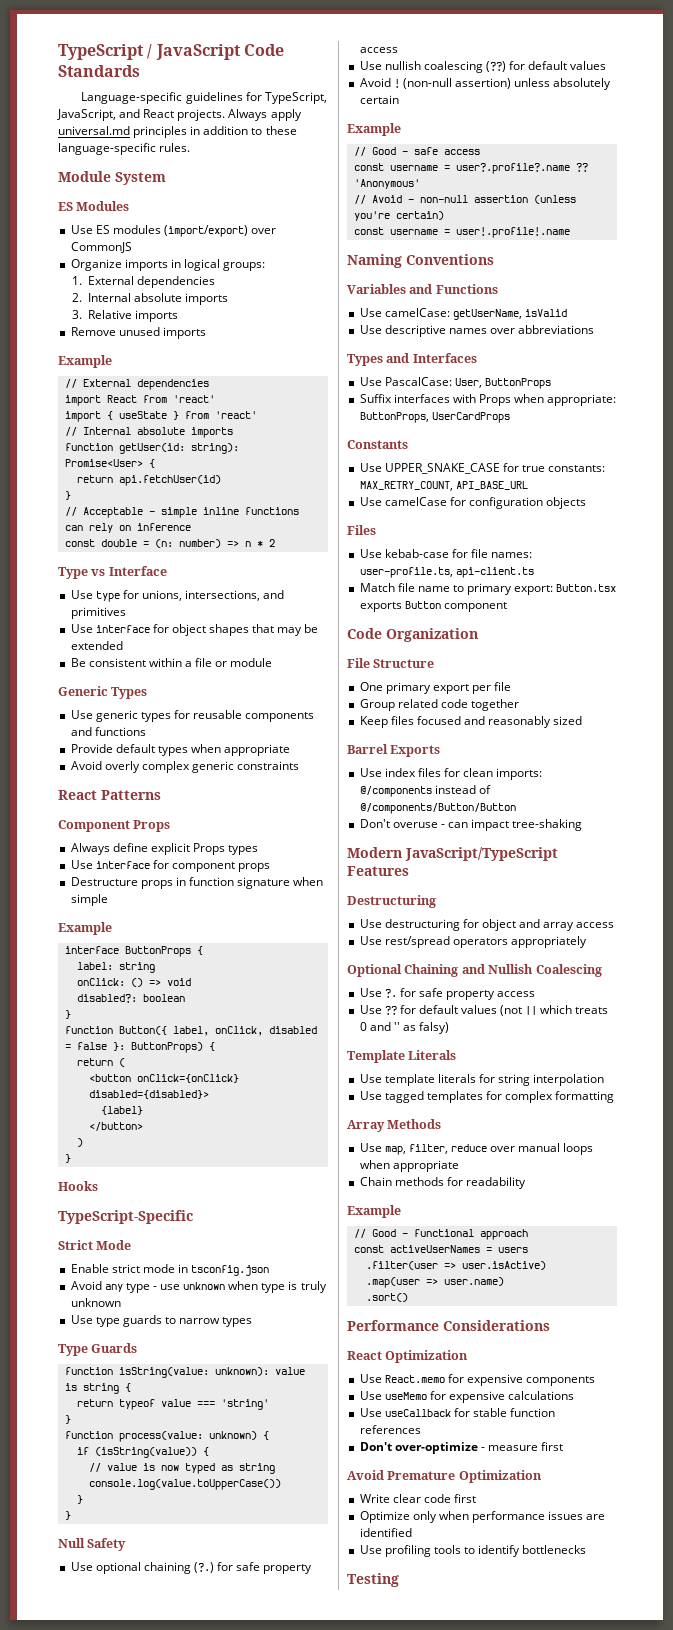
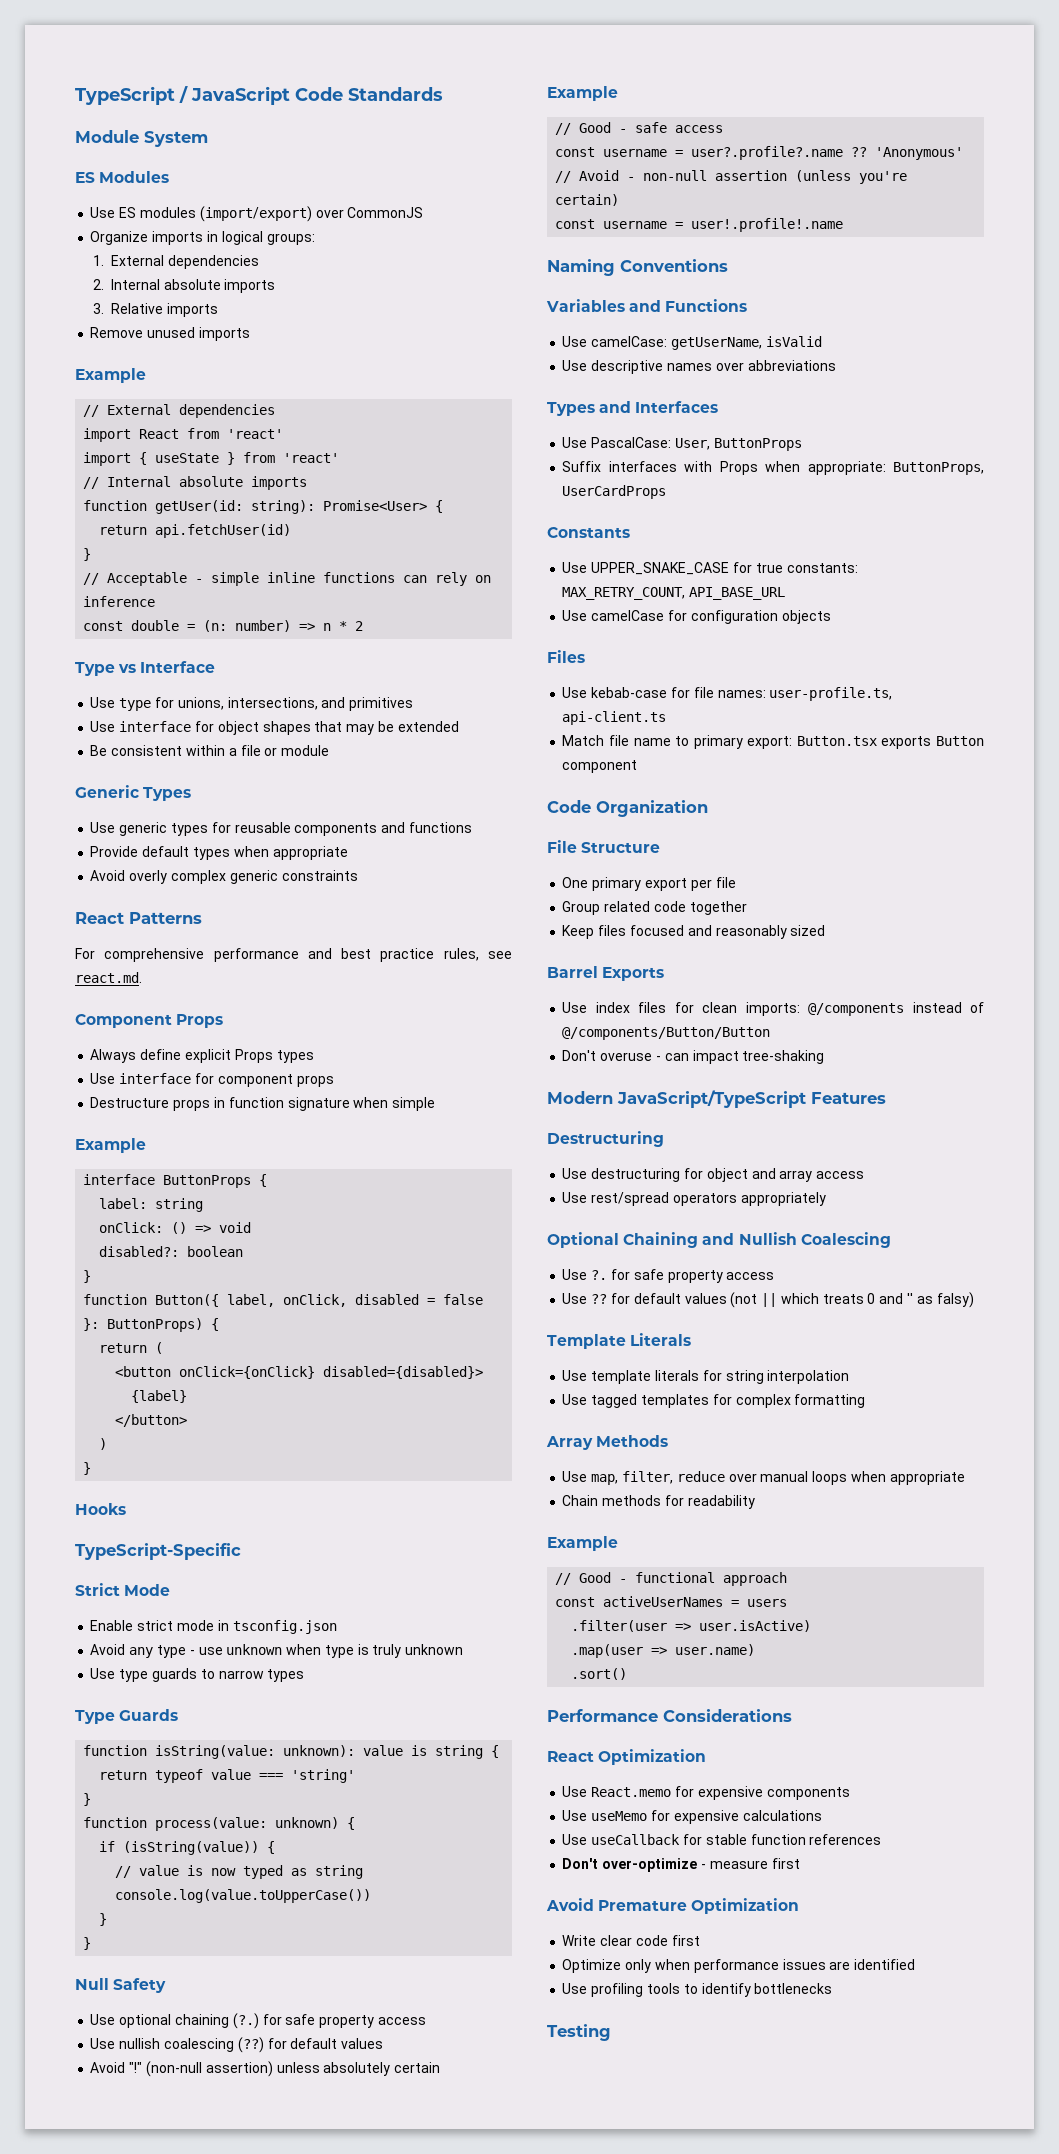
- Language-specific guidelines for TypeScript, JavaScript, and React projects. Always apply universal.md principles in addition to these language-specific rules.
+ For comprehensive performance and best practice rules, see react.md.
- Avoid !
+ Avoid "!"

